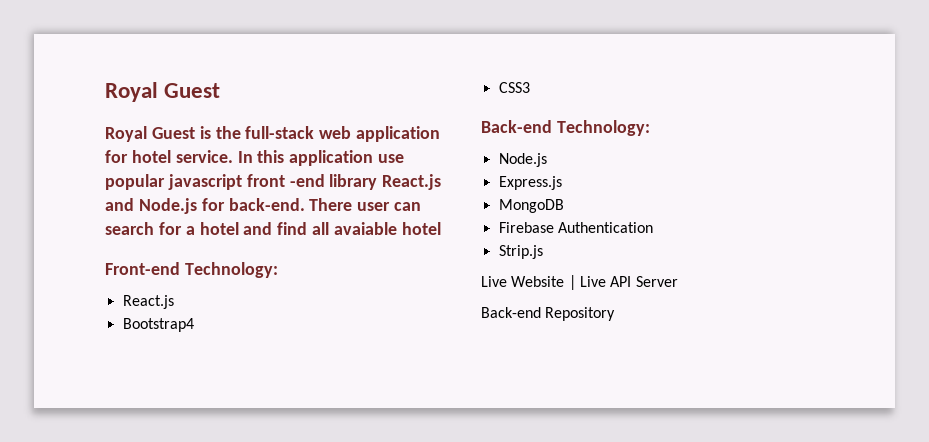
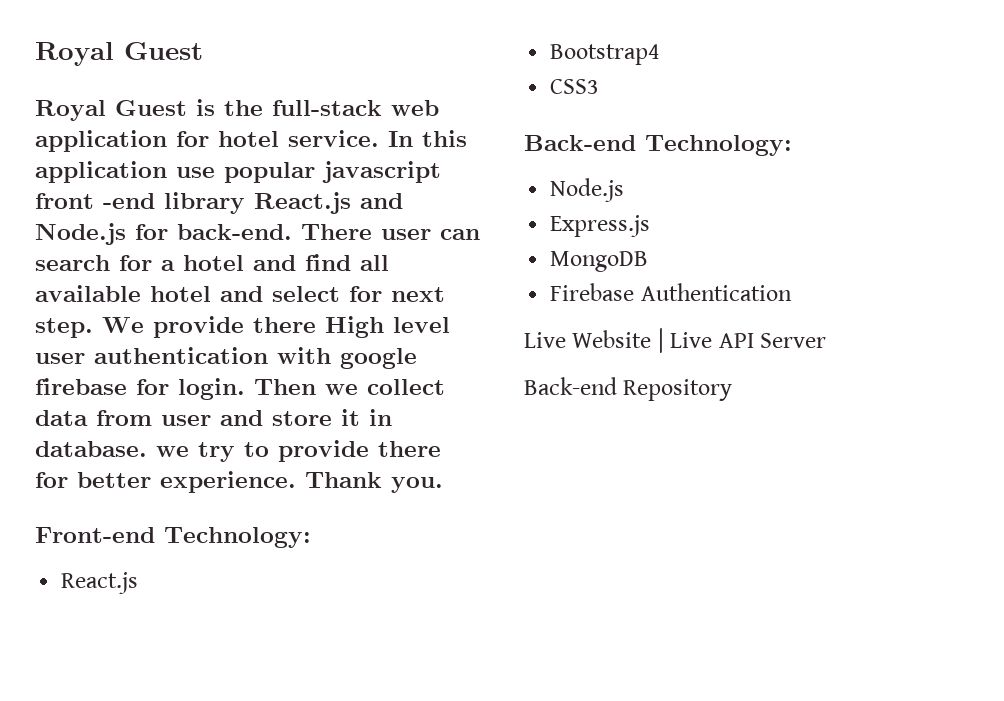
- There user can search for a hotel and find all avaiable hotel
+ There user can search for a hotel and find all available hotel and select for next step. We provide there High level user authentication with google firebase for login. Then we collect data from user and store it in database. we try to provide there for better experience. Thank you.
- Strip.js

